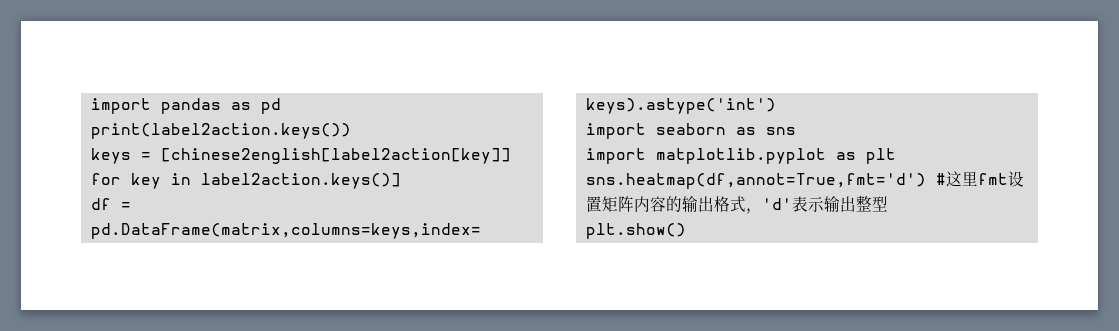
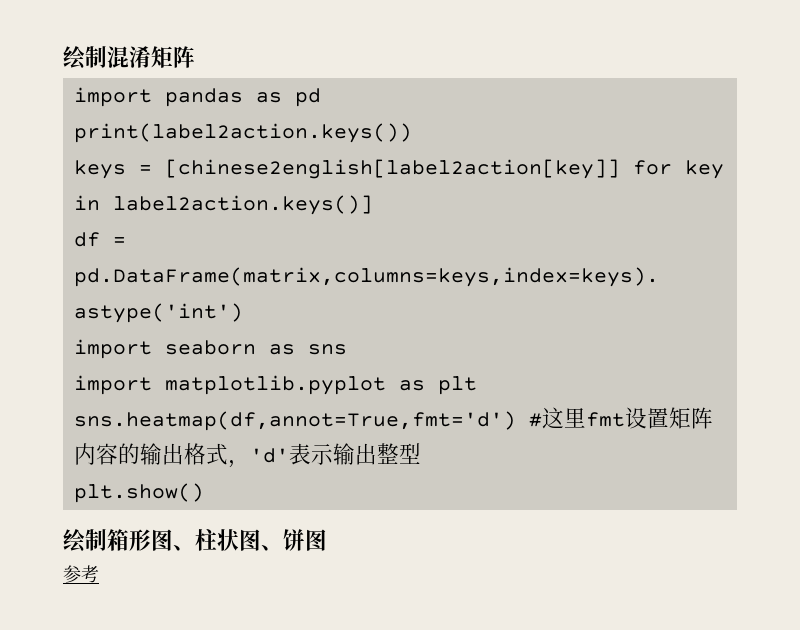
+ 绘制混淆矩阵
+ 绘制箱形图、柱状图、饼图
+ 参考

